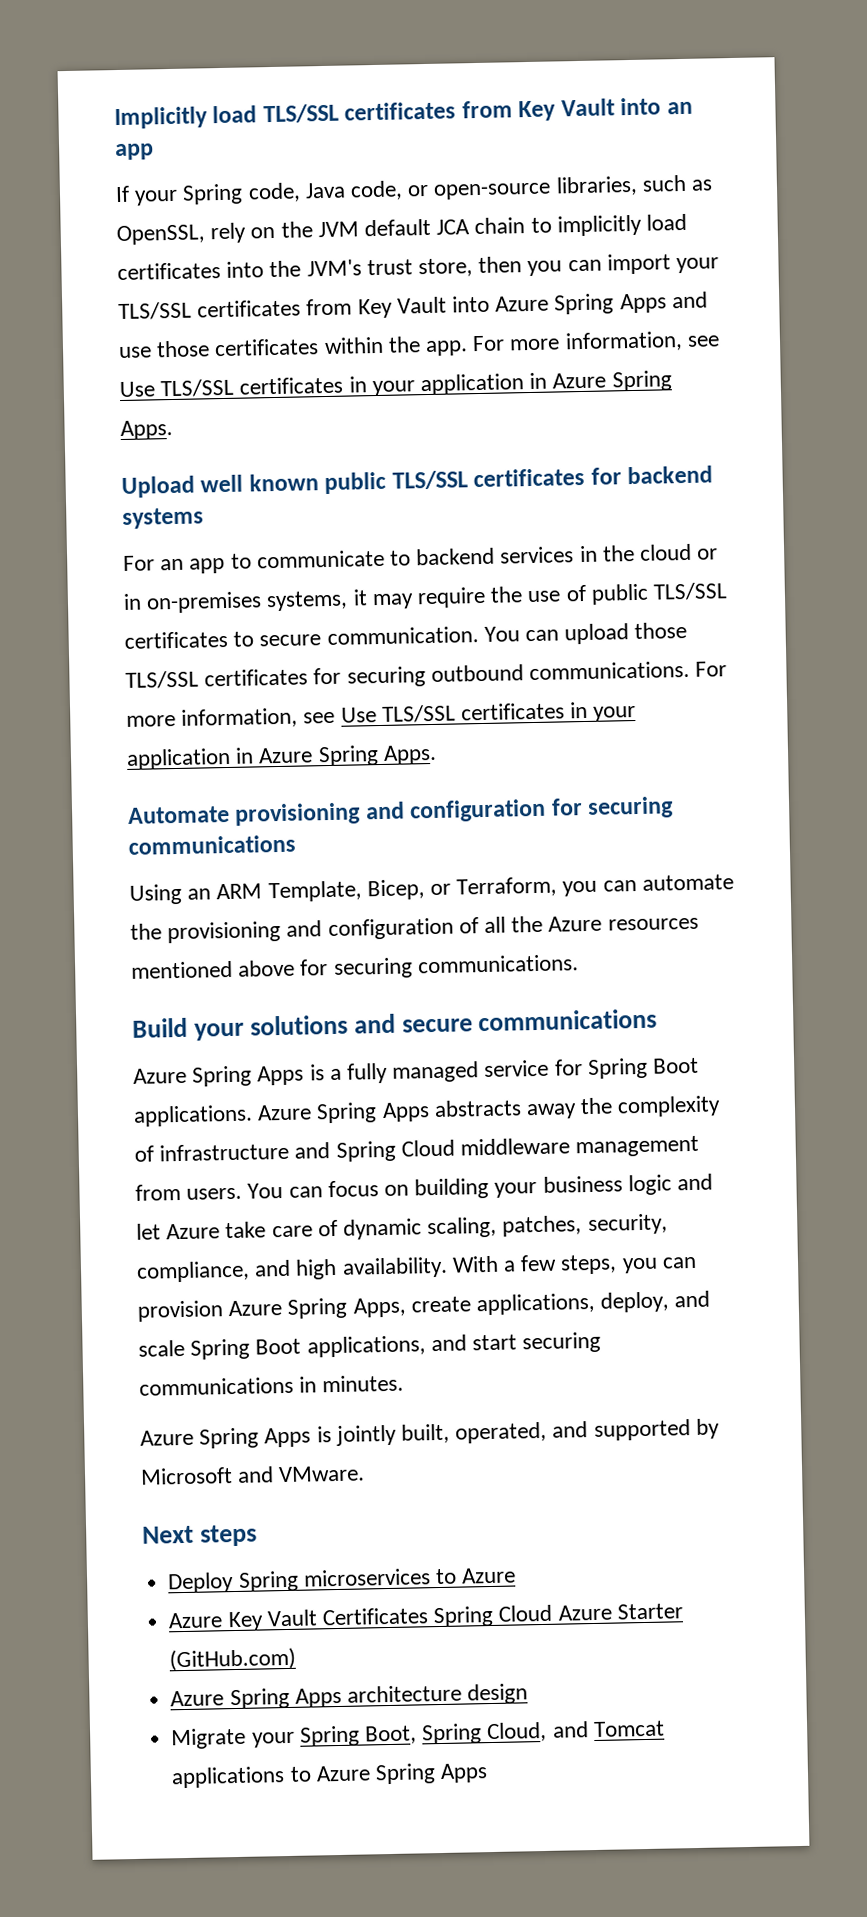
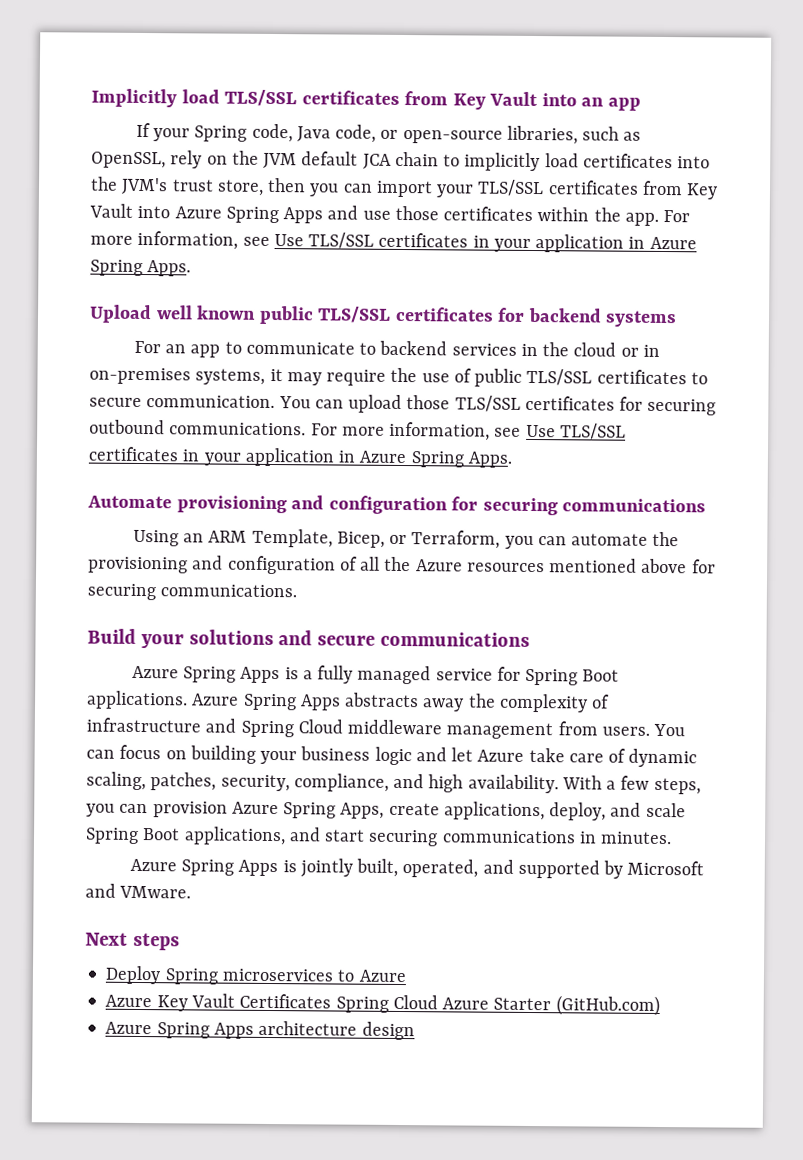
- Migrate your Spring Boot, Spring Cloud, and Tomcat applications to Azure Spring Apps

